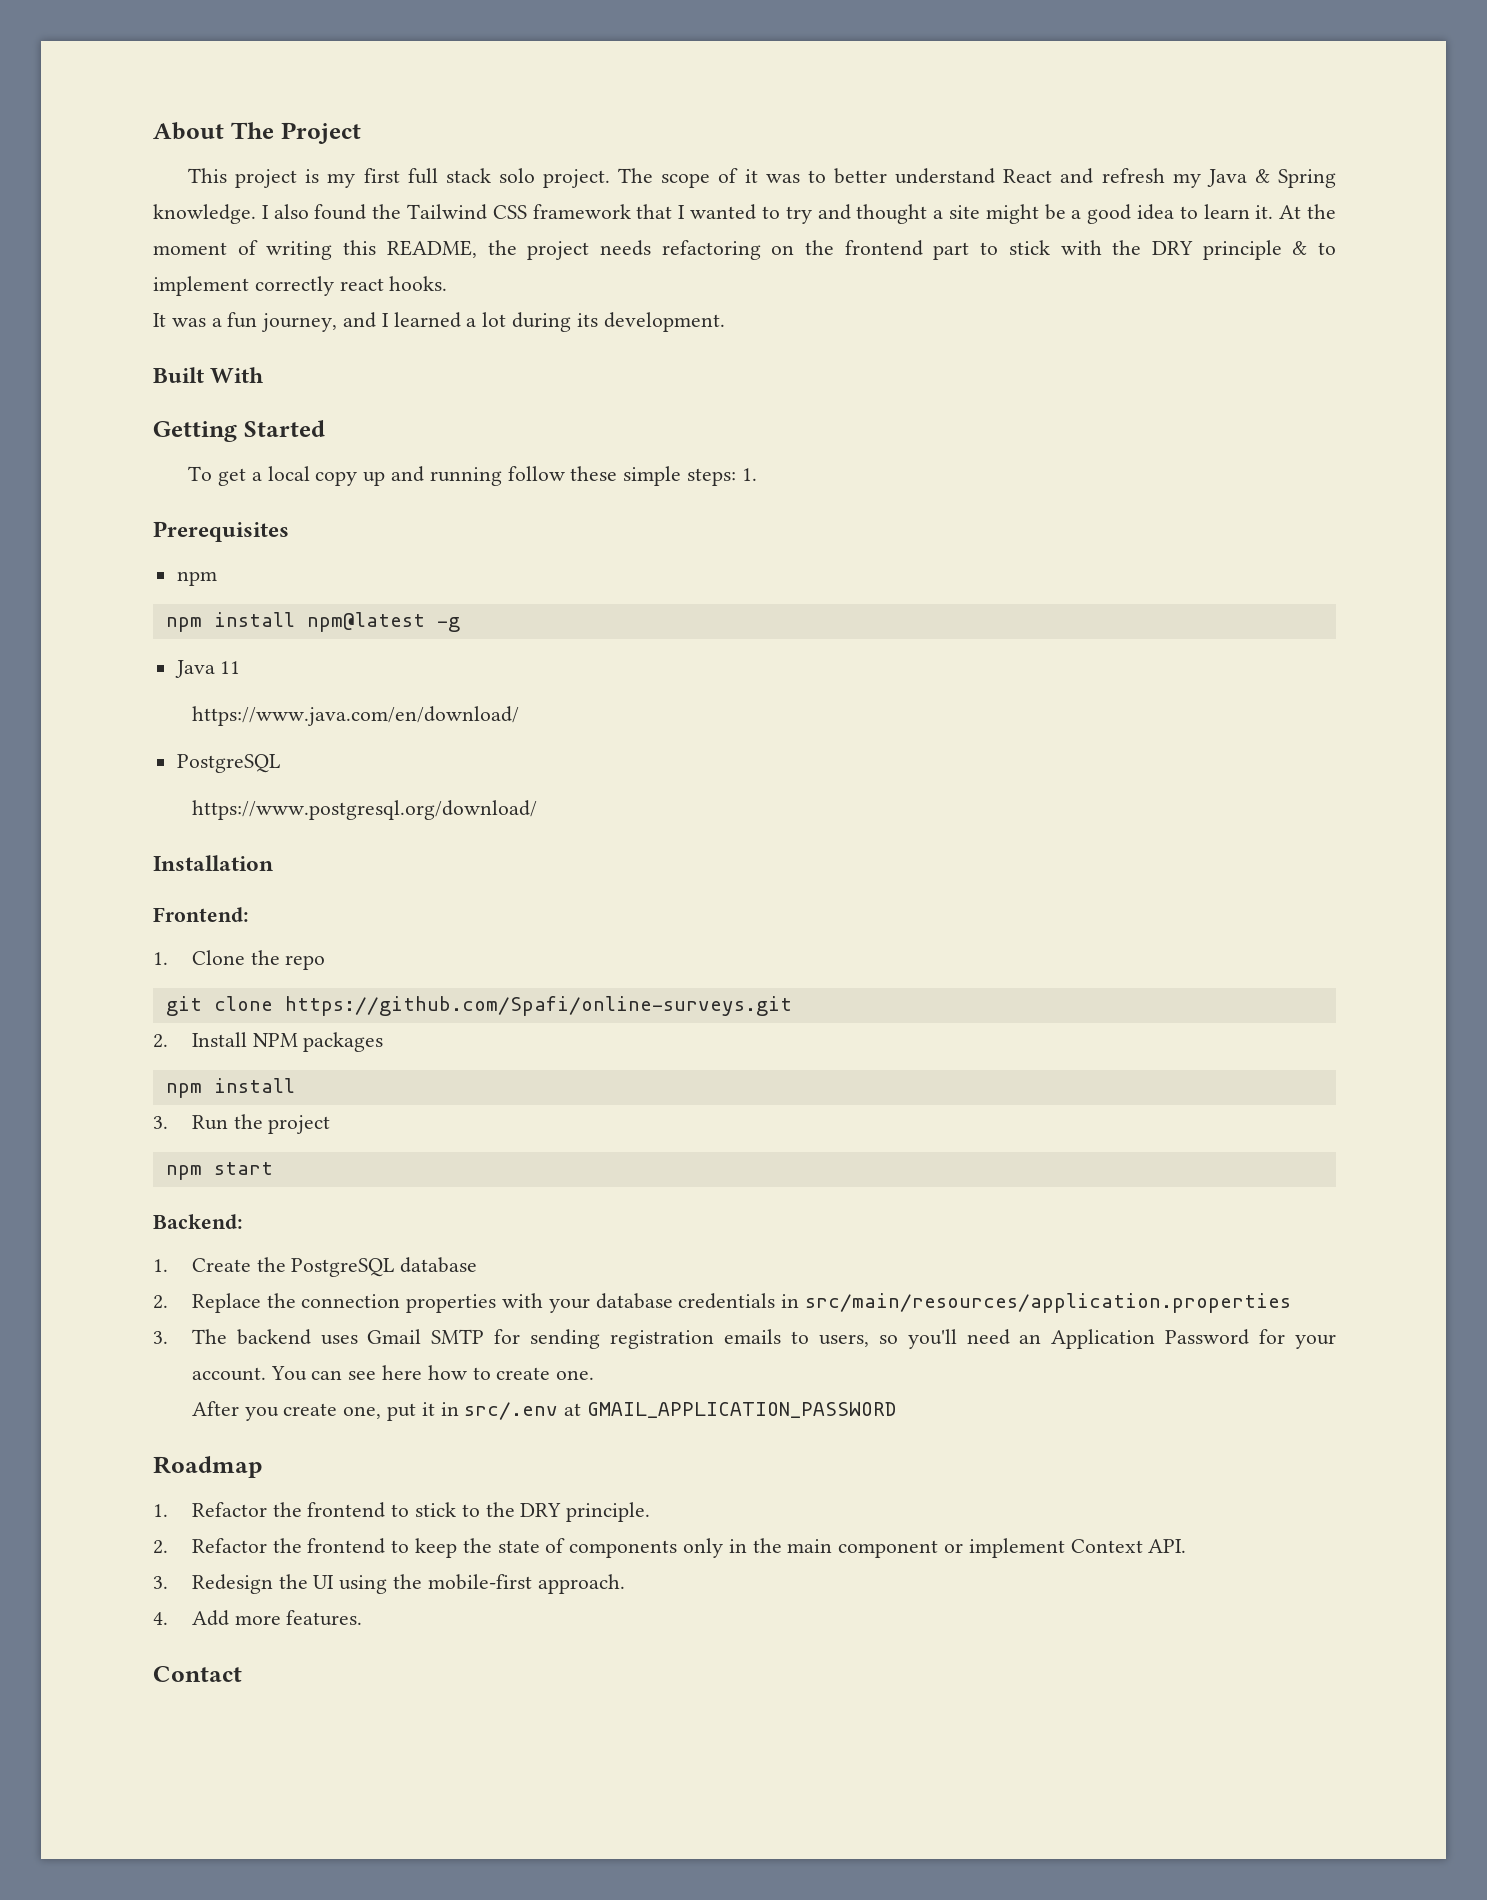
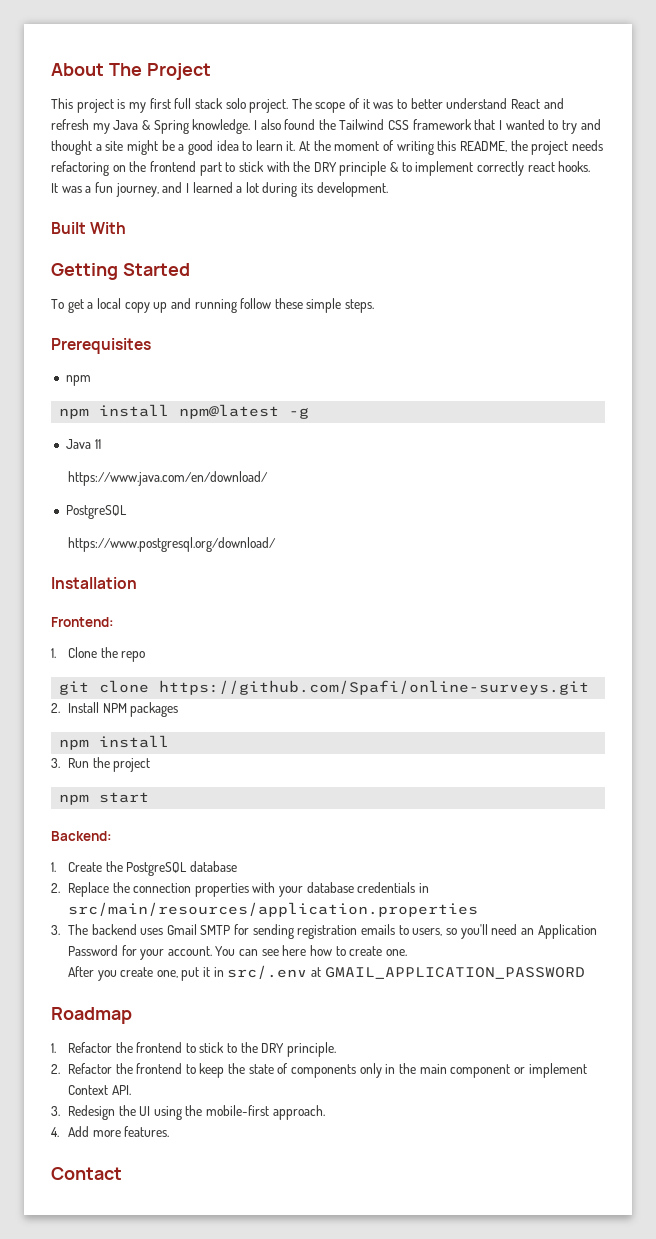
- To get a local copy up and running follow these simple steps: 1.
+ To get a local copy up and running follow these simple steps.

